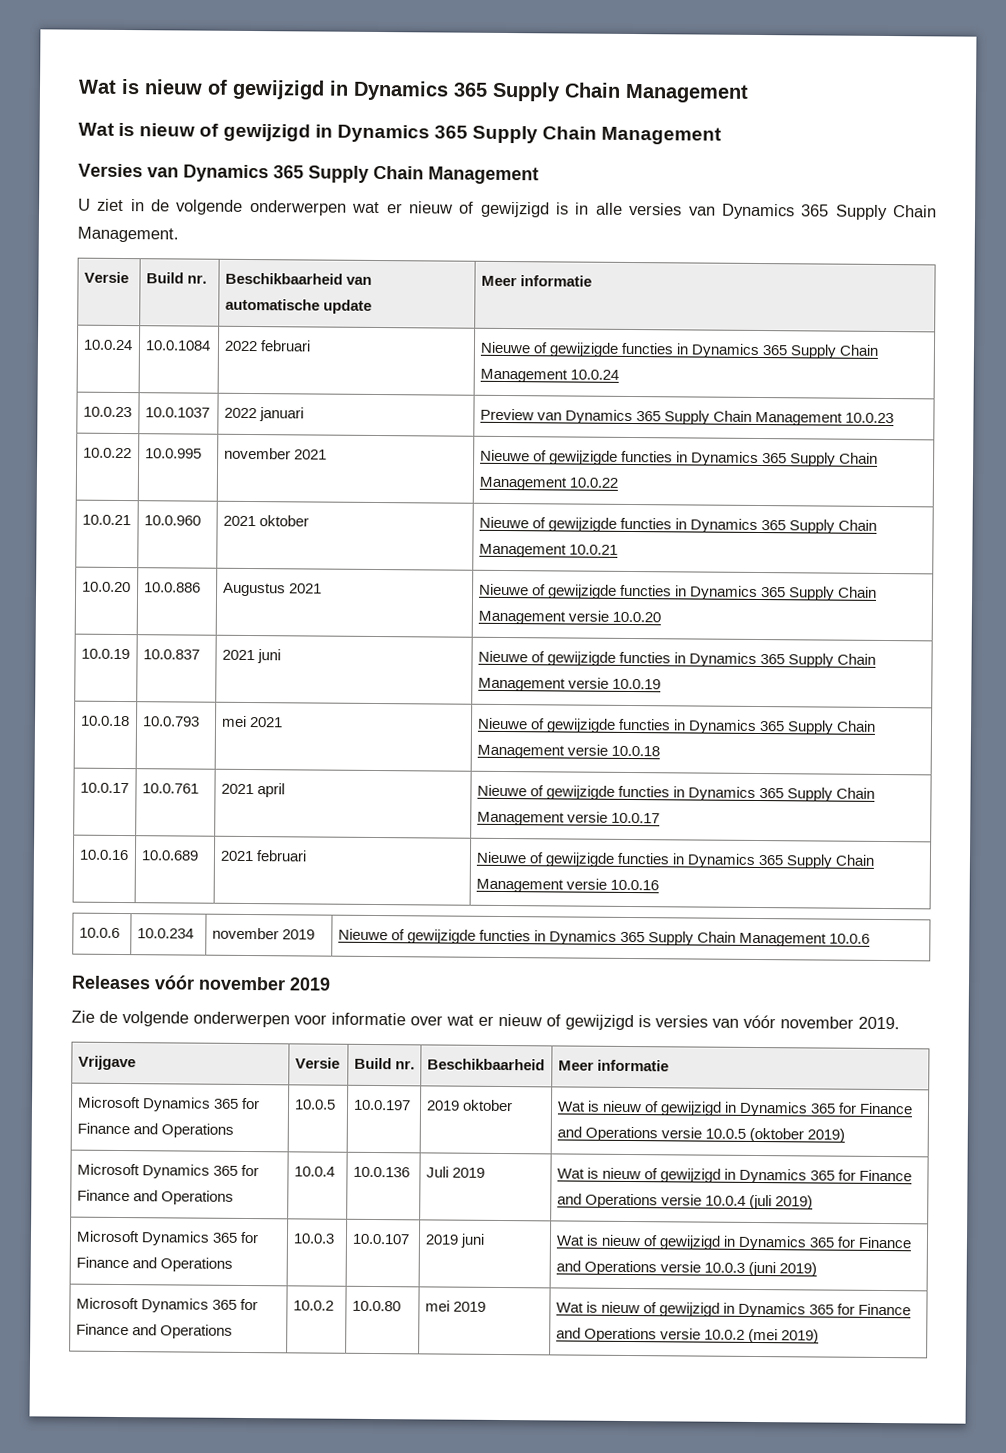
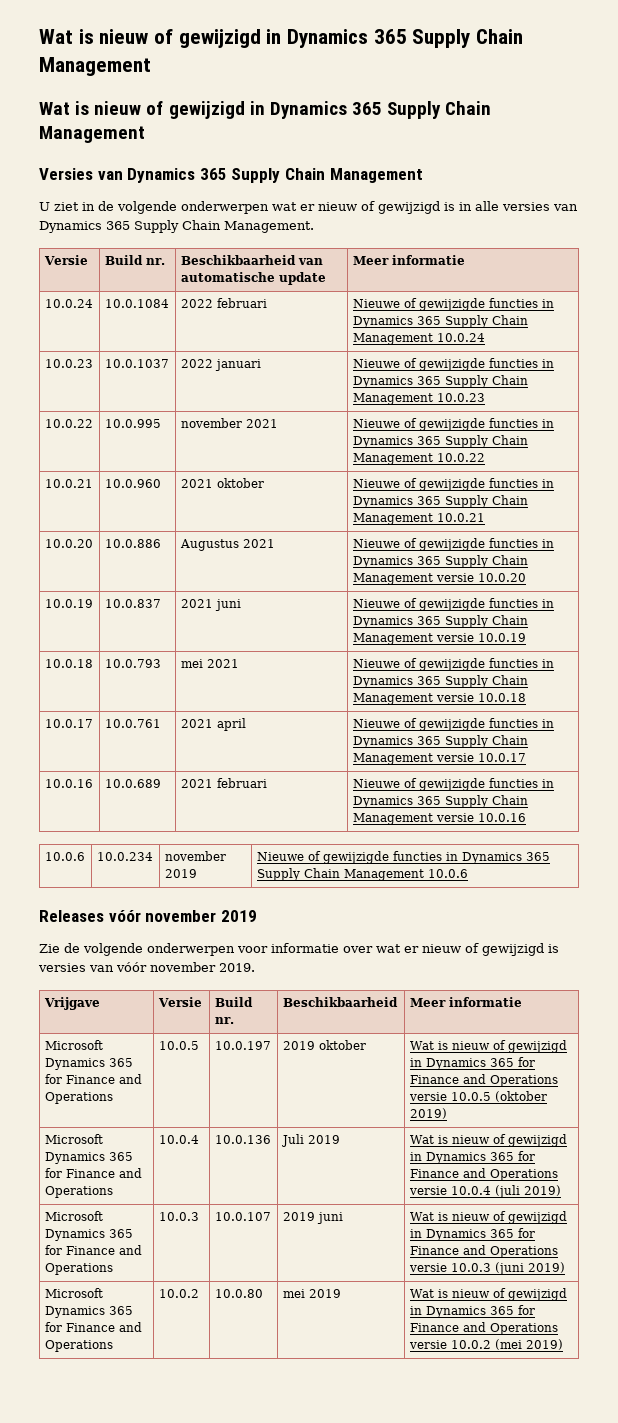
- 10.0.23 | 10.0.1037 | 2022 januari | Preview van Dynamics 365 Supply Chain Management 10.0.23
+ 10.0.23 | 10.0.1037 | 2022 januari | Nieuwe of gewijzigde functies in Dynamics 365 Supply Chain Management 10.0.23

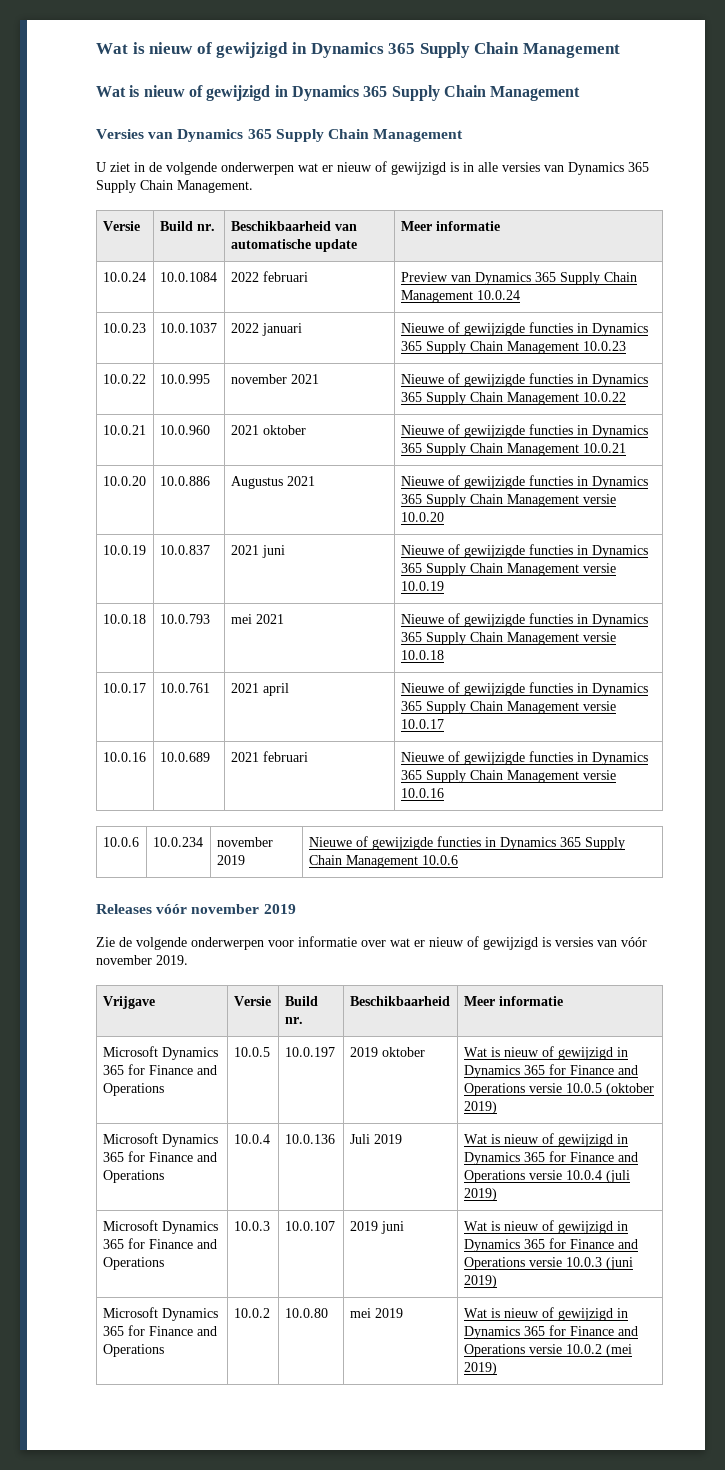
- 10.0.24 | 10.0.1084 | 2022 februari | Nieuwe of gewijzigde functies in Dynamics 365 Supply Chain Management 10.0.24
+ 10.0.24 | 10.0.1084 | 2022 februari | Preview van Dynamics 365 Supply Chain Management 10.0.24

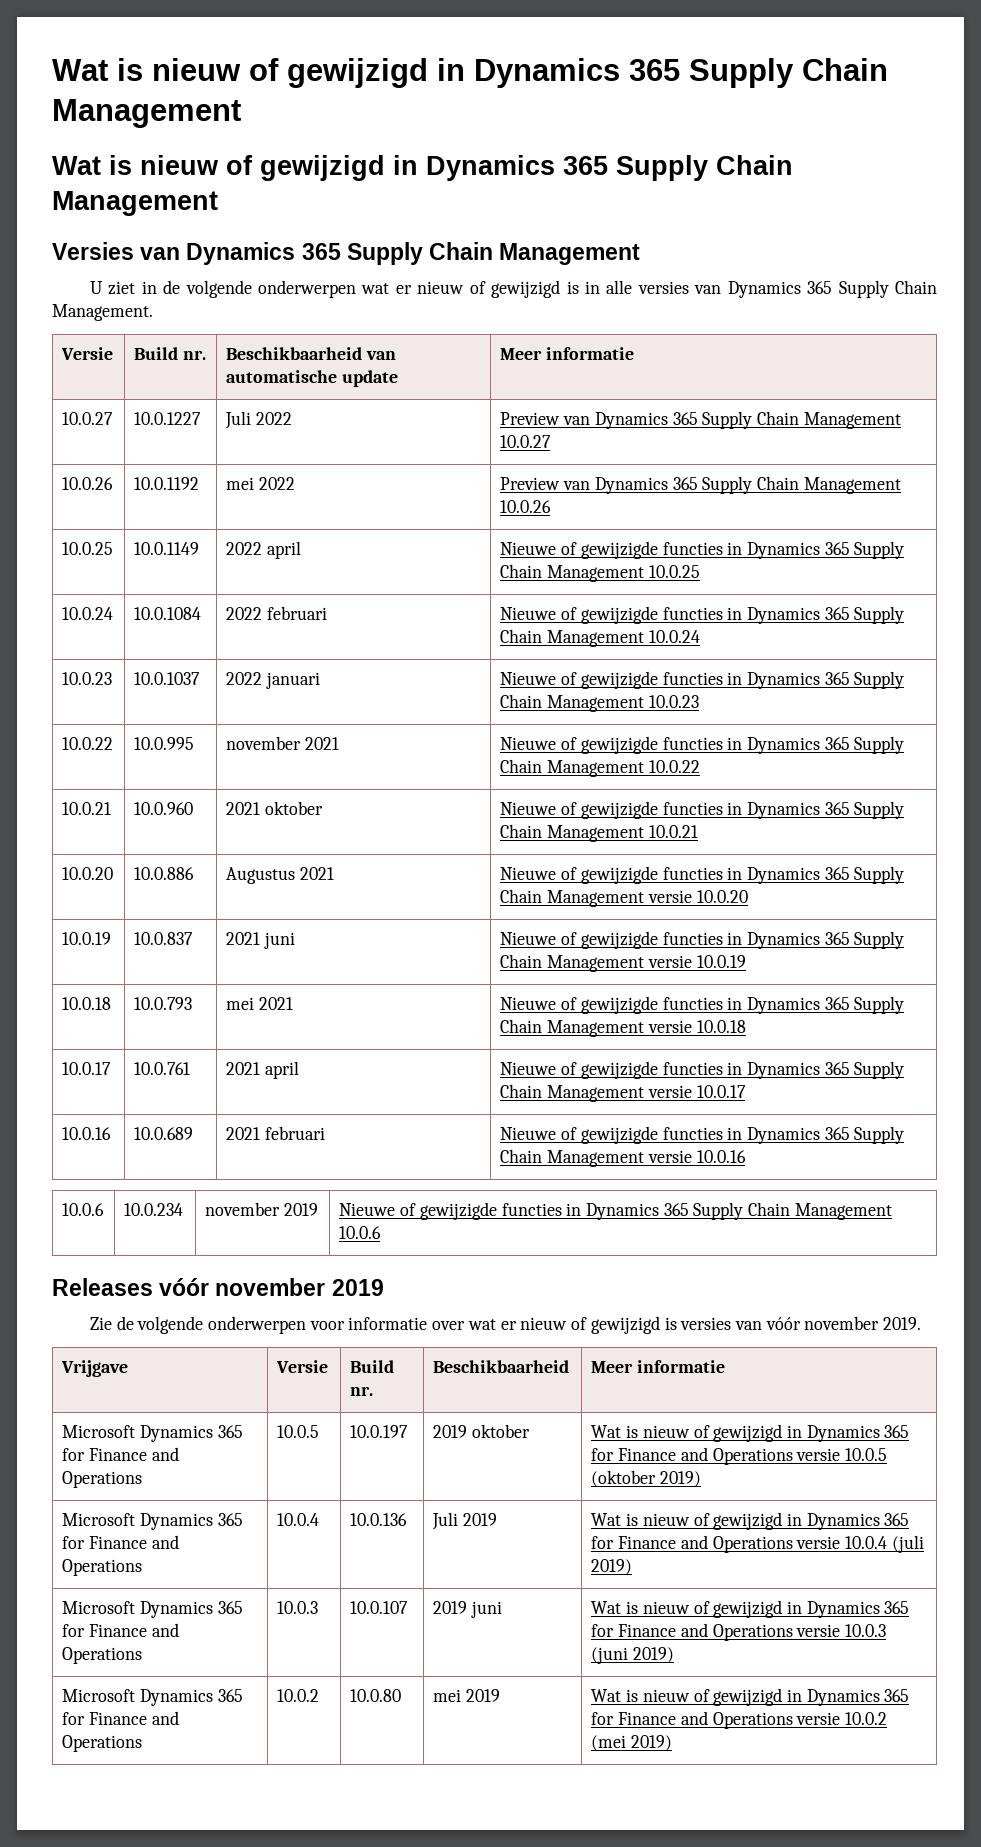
+ 10.0.27 | 10.0.1227 | Juli 2022 | Preview van Dynamics 365 Supply Chain Management 10.0.27
+ 10.0.26 | 10.0.1192 | mei 2022 | Preview van Dynamics 365 Supply Chain Management 10.0.26
+ 10.0.25 | 10.0.1149 | 2022 april | Nieuwe of gewijzigde functies in Dynamics 365 Supply Chain Management 10.0.25
- 10.0.24 | 10.0.1084 | 2022 februari | Preview van Dynamics 365 Supply Chain Management 10.0.24
+ 10.0.24 | 10.0.1084 | 2022 februari | Nieuwe of gewijzigde functies in Dynamics 365 Supply Chain Management 10.0.24

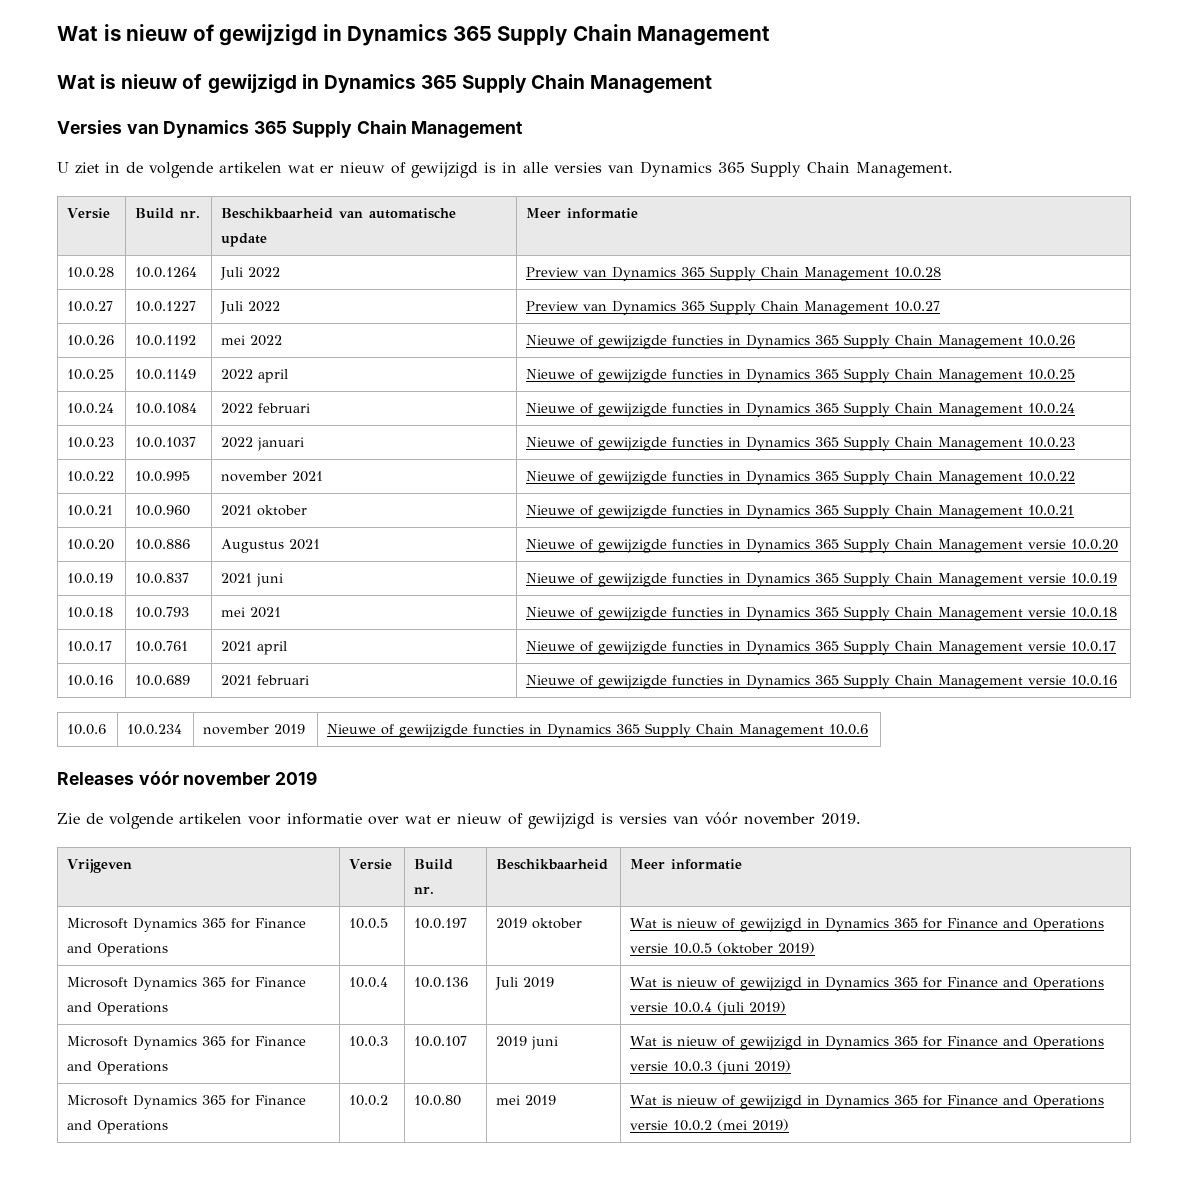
- U ziet in de volgende onderwerpen wat er nieuw of gewijzigd is in alle versies van Dynamics 365 Supply Chain Management.
+ U ziet in de volgende artikelen wat er nieuw of gewijzigd is in alle versies van Dynamics 365 Supply Chain Management.
+ 10.0.28 | 10.0.1264 | Juli 2022 | Preview van Dynamics 365 Supply Chain Management 10.0.28
- 10.0.26 | 10.0.1192 | mei 2022 | Preview van Dynamics 365 Supply Chain Management 10.0.26
+ 10.0.26 | 10.0.1192 | mei 2022 | Nieuwe of gewijzigde functies in Dynamics 365 Supply Chain Management 10.0.26
- Zie de volgende onderwerpen voor informatie over wat er nieuw of gewijzigd is versies van vóór november 2019.
+ Zie de volgende artikelen voor informatie over wat er nieuw of gewijzigd is versies van vóór november 2019.
- Vrijgave | Versie | Build nr. | Beschikbaarheid | Meer informatie
+ Vrijgeven | Versie | Build nr. | Beschikbaarheid | Meer informatie

